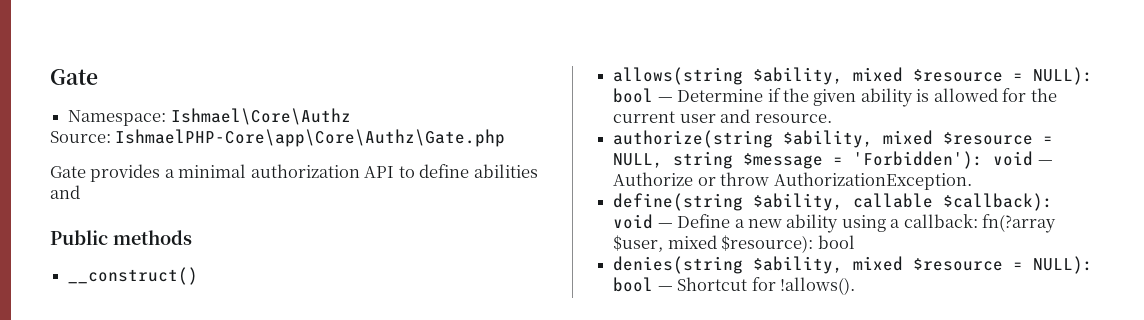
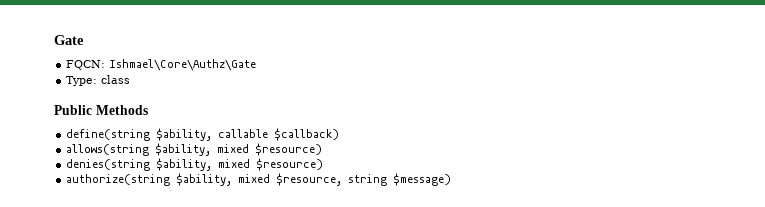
- Namespace: Ishmael\Core\Authz
- Source: IshmaelPHP-Core\app\Core\Authz\Gate.php
- Gate provides a minimal authorization API to define abilities and
- Public methods
- __construct()
- allows(string $ability, mixed $resource = NULL): bool — Determine if the given ability is allowed for the current user and resource.
- authorize(string $ability, mixed $resource = NULL, string $message = 'Forbidden'): void — Authorize or throw AuthorizationException.
- define(string $ability, callable $callback): void — Define a new ability using a callback: fn(?array $user, mixed $resource): bool
- denies(string $ability, mixed $resource = NULL): bool — Shortcut for !allows().
+ FQCN: Ishmael\Core\Authz\Gate
+ Type: class
+ Public Methods
+ define(string $ability, callable $callback)
+ allows(string $ability, mixed $resource)
+ denies(string $ability, mixed $resource)
+ authorize(string $ability, mixed $resource, string $message)

